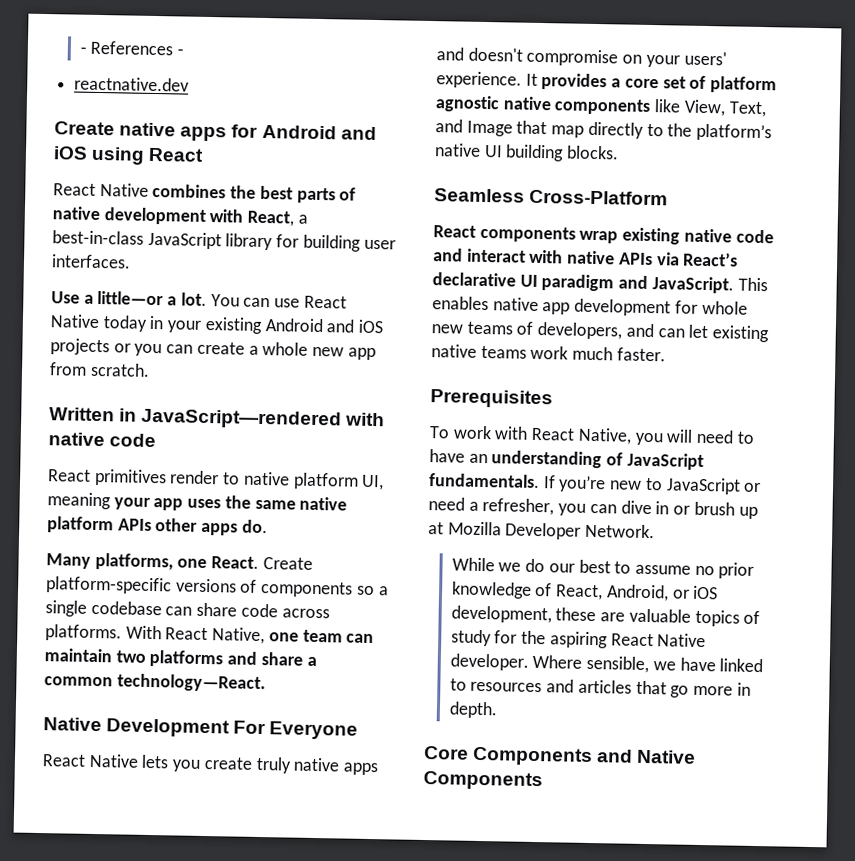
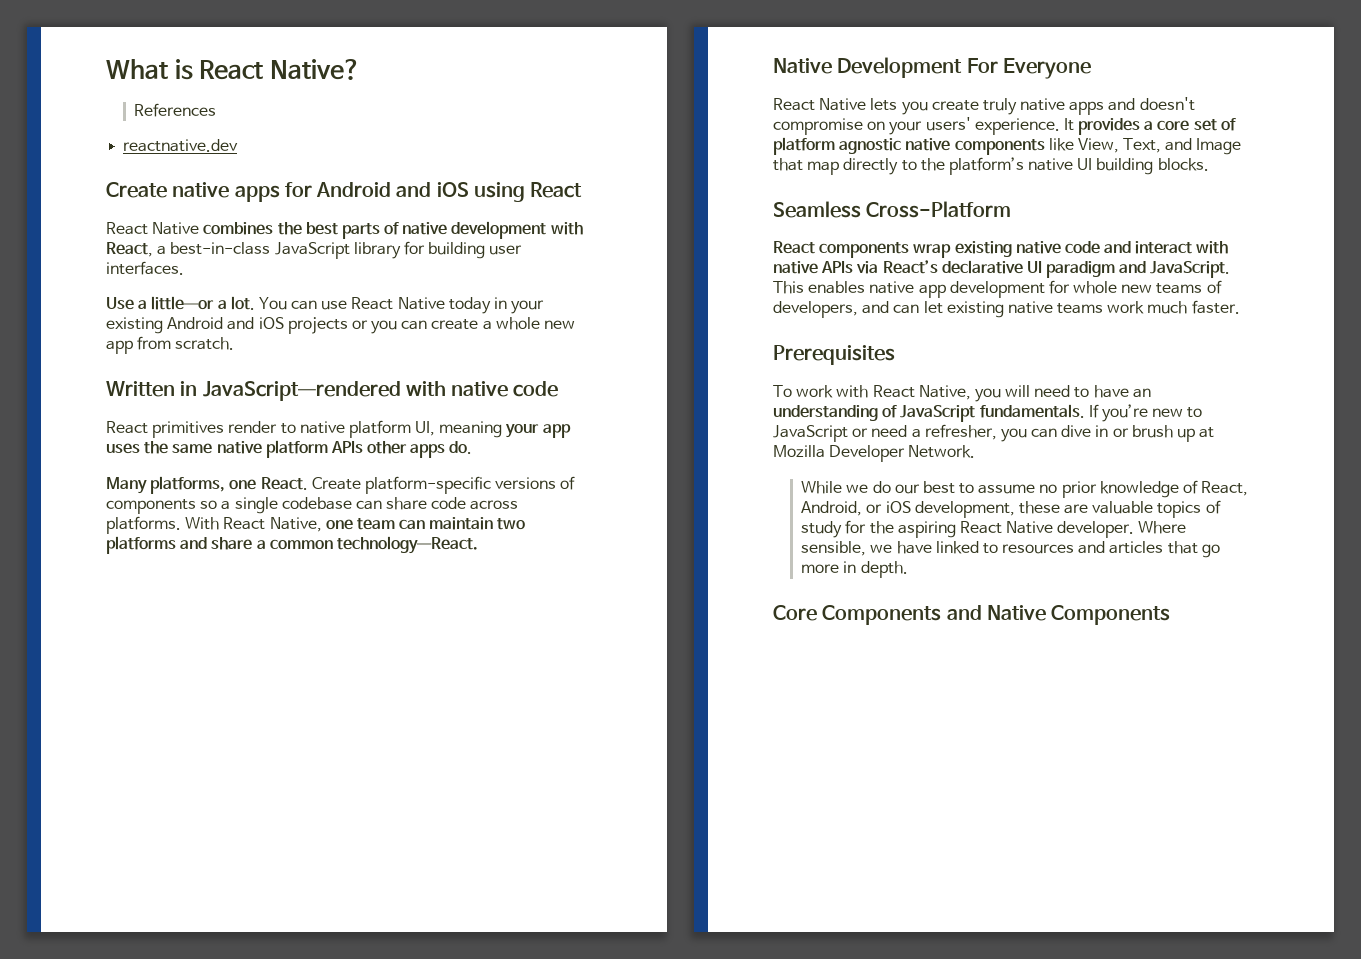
- - References -
+ What is React Native?
+ References

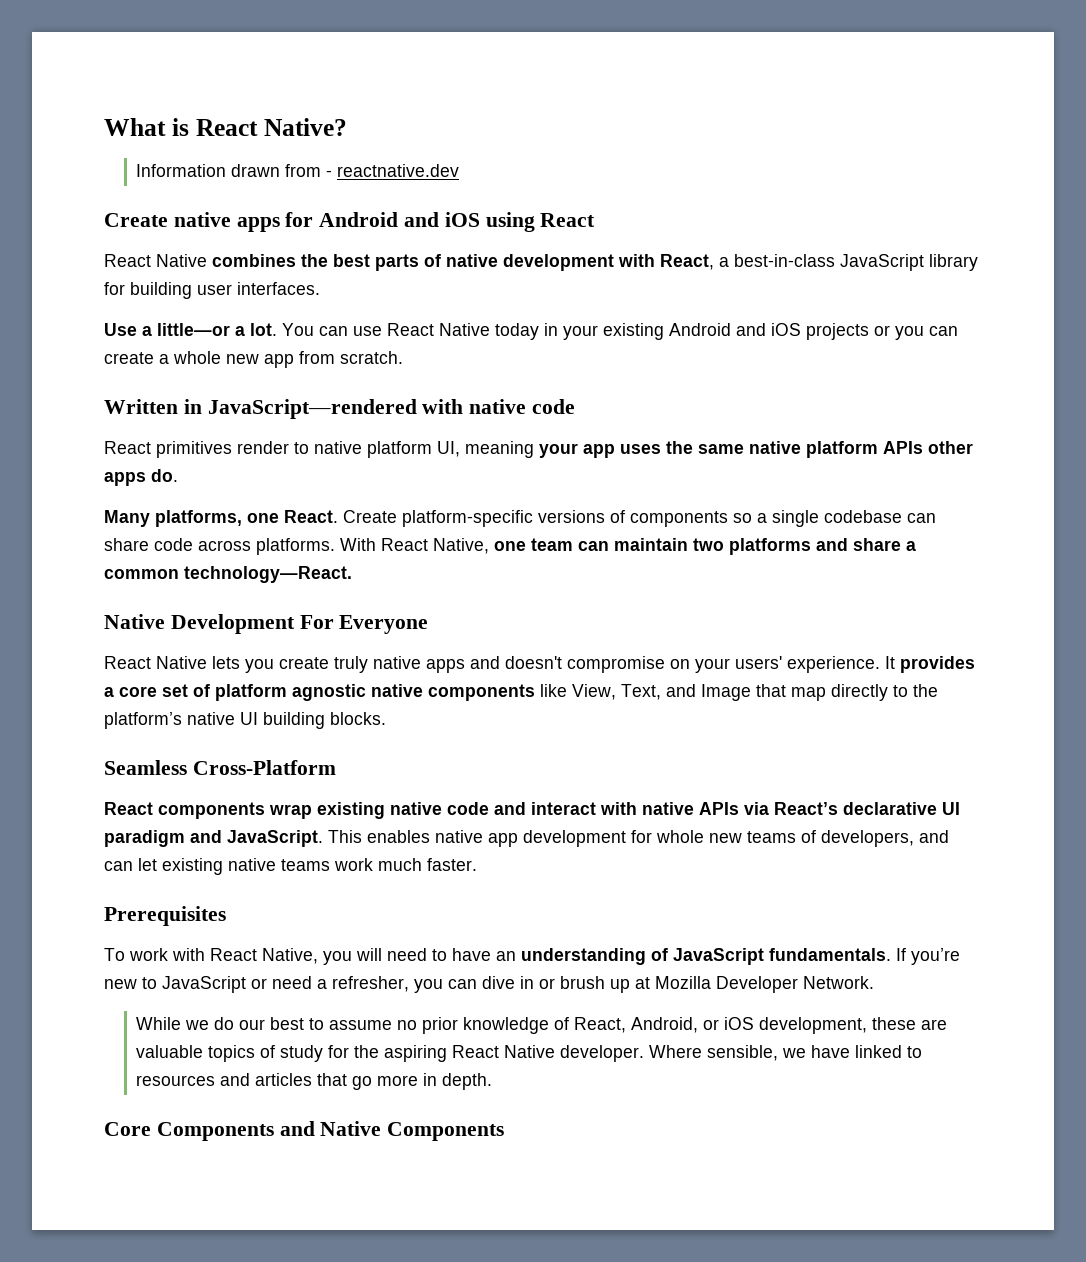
- References
- reactnative.dev
+ Information drawn from - reactnative.dev

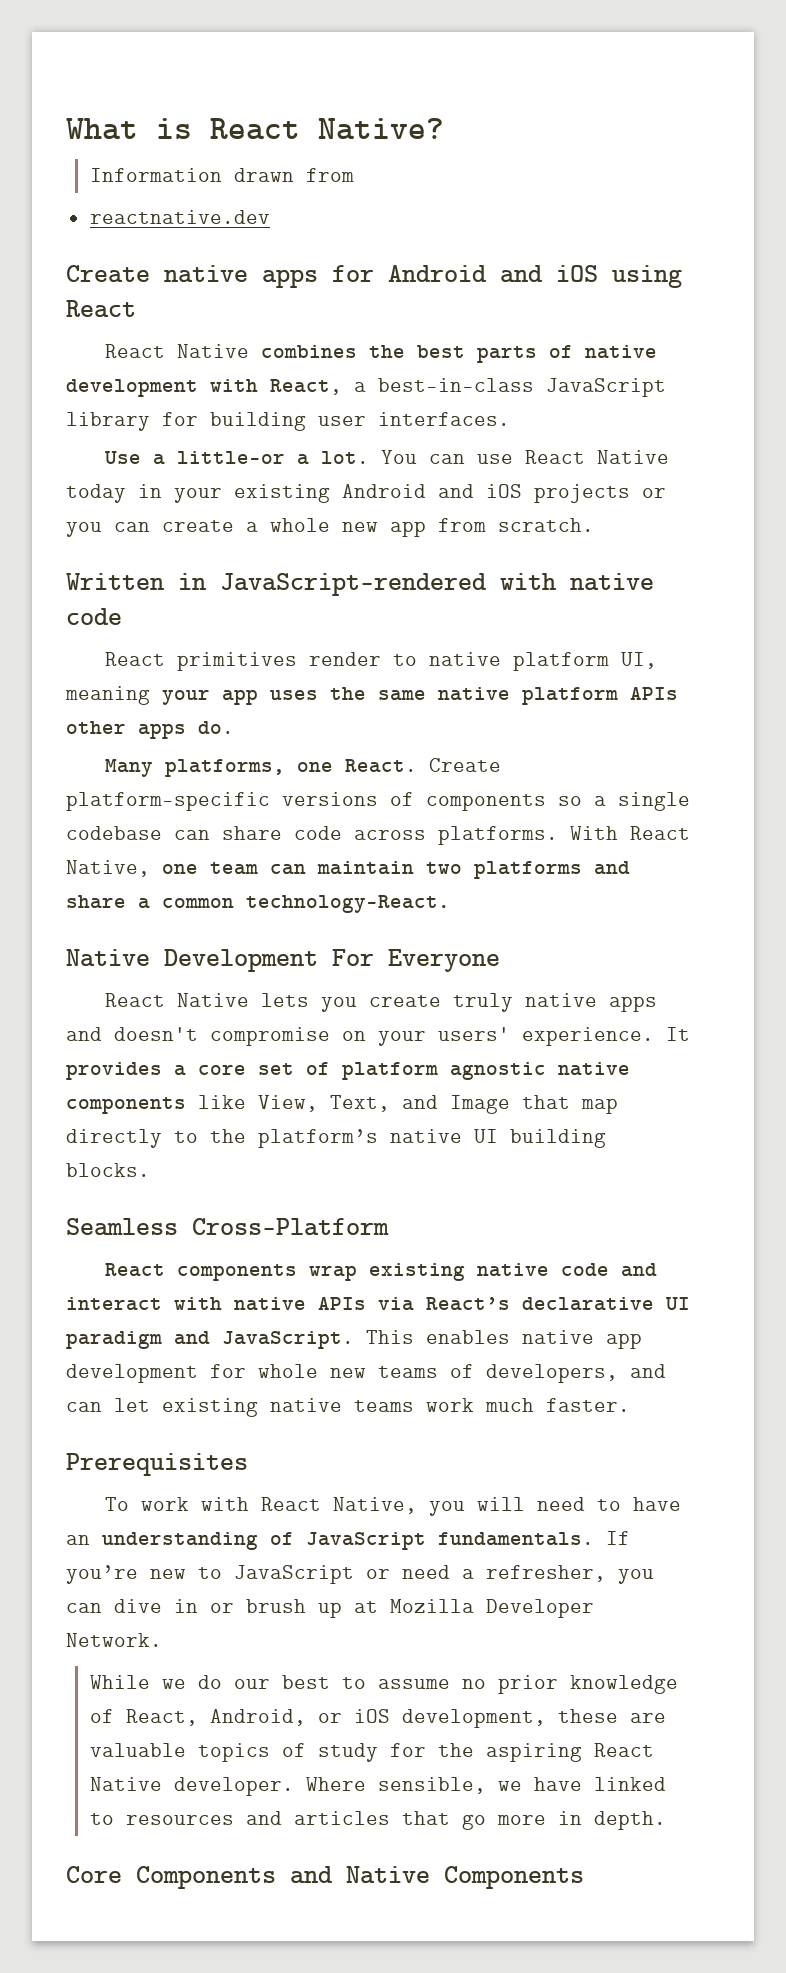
- Information drawn from - reactnative.dev
+ Information drawn from
+ reactnative.dev

